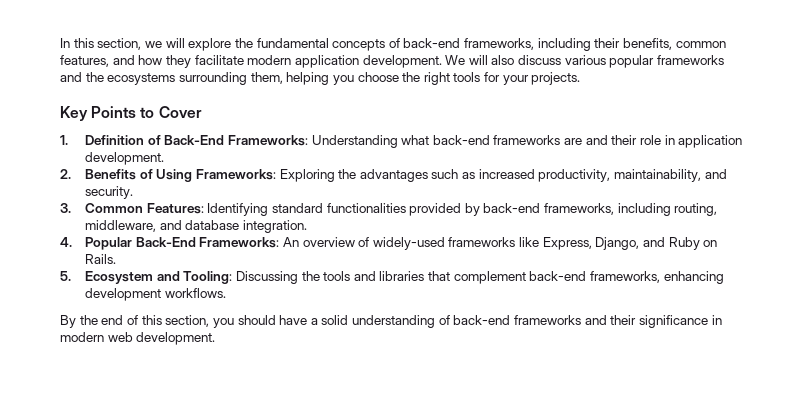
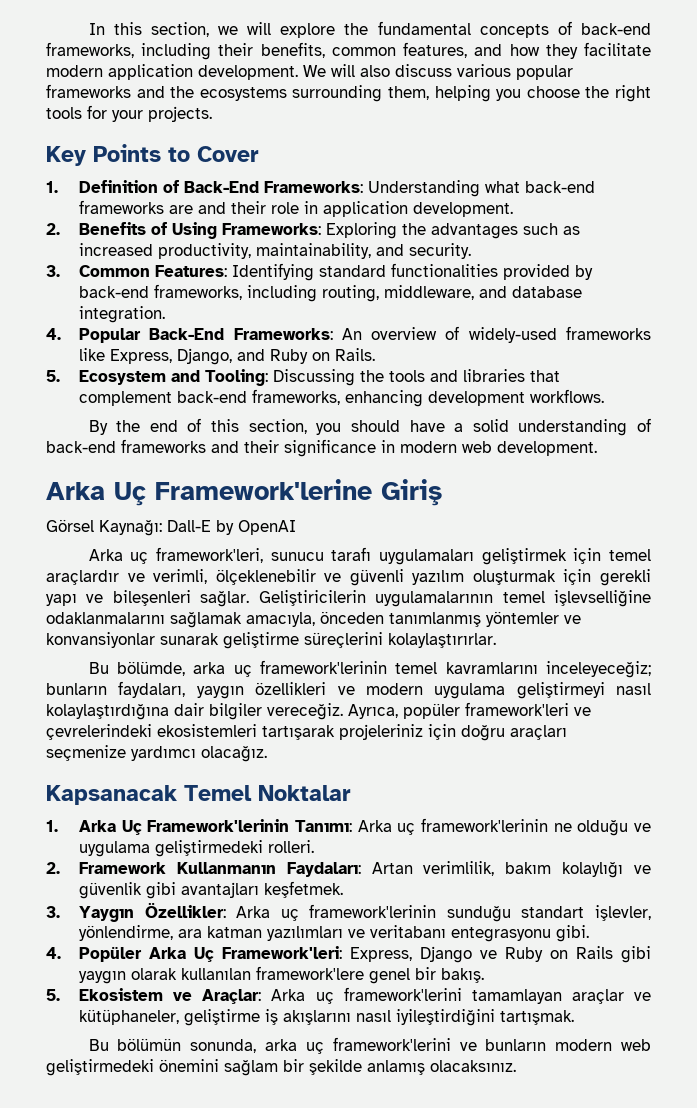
+ Arka Uç Framework'lerine Giriş
+ Görsel Kaynağı: Dall-E by OpenAI
+ Arka uç framework'leri, sunucu tarafı uygulamaları geliştirmek için temel araçlardır ve verimli, ölçeklenebilir ve güvenli yazılım oluşturmak için gerekli yapı ve bileşenleri sağlar. Geliştiricilerin uygulamalarının temel işlevselliğine odaklanmalarını sağlamak amacıyla, önceden tanımlanmış yöntemler ve konvansiyonlar sunarak geliştirme süreçlerini kolaylaştırırlar.
+ Bu bölümde, arka uç framework'lerinin temel kavramlarını inceleyeceğiz; bunların faydaları, yaygın özellikleri ve modern uygulama geliştirmeyi nasıl kolaylaştırdığına dair bilgiler vereceğiz. Ayrıca, popüler framework'leri ve çevrelerindeki ekosistemleri tartışarak projeleriniz için doğru araçları seçmenize yardımcı olacağız.
+ Kapsanacak Temel Noktalar
+ 1. Arka Uç Framework'lerinin Tanımı: Arka uç framework'lerinin ne olduğu ve uygulama geliştirmedeki rolleri.
+ 2. Framework Kullanmanın Faydaları: Artan verimlilik, bakım kolaylığı ve güvenlik gibi avantajları keşfetmek.
+ 3. Yaygın Özellikler: Arka uç framework'lerinin sunduğu standart işlevler, yönlendirme, ara katman yazılımları ve veritabanı entegrasyonu gibi.
+ 4. Popüler Arka Uç Framework'leri: Express, Django ve Ruby on Rails gibi yaygın olarak kullanılan framework'lere genel bir bakış.
+ 5. Ekosistem ve Araçlar: Arka uç framework'lerini tamamlayan araçlar ve kütüphaneler, geliştirme iş akışlarını nasıl iyileştirdiğini tartışmak.
+ Bu bölümün sonunda, arka uç framework'lerini ve bunların modern web geliştirmedeki önemini sağlam bir şekilde anlamış olacaksınız.

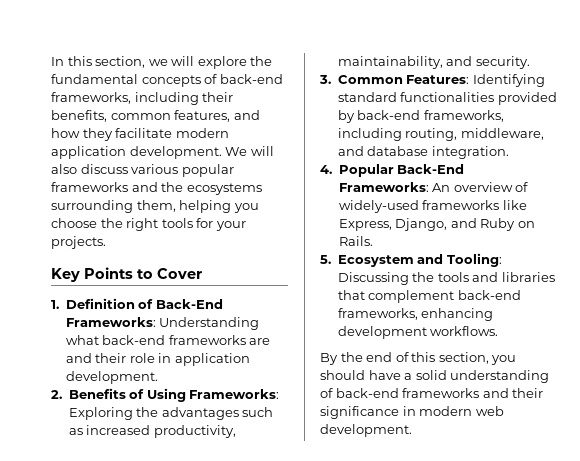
- Arka Uç Framework'lerine Giriş
- Görsel Kaynağı: Dall-E by OpenAI
- Arka uç framework'leri, sunucu tarafı uygulamaları geliştirmek için temel araçlardır ve verimli, ölçeklenebilir ve güvenli yazılım oluşturmak için gerekli yapı ve bileşenleri sağlar. Geliştiricilerin uygulamalarının temel işlevselliğine odaklanmalarını sağlamak amacıyla, önceden tanımlanmış yöntemler ve konvansiyonlar sunarak geliştirme süreçlerini kolaylaştırırlar.
- Bu bölümde, arka uç framework'lerinin temel kavramlarını inceleyeceğiz; bunların faydaları, yaygın özellikleri ve modern uygulama geliştirmeyi nasıl kolaylaştırdığına dair bilgiler vereceğiz. Ayrıca, popüler framework'leri ve çevrelerindeki ekosistemleri tartışarak projeleriniz için doğru araçları seçmenize yardımcı olacağız.
- Kapsanacak Temel Noktalar
- 1. Arka Uç Framework'lerinin Tanımı: Arka uç framework'lerinin ne olduğu ve uygulama geliştirmedeki rolleri.
- 2. Framework Kullanmanın Faydaları: Artan verimlilik, bakım kolaylığı ve güvenlik gibi avantajları keşfetmek.
- 3. Yaygın Özellikler: Arka uç framework'lerinin sunduğu standart işlevler, yönlendirme, ara katman yazılımları ve veritabanı entegrasyonu gibi.
- 4. Popüler Arka Uç Framework'leri: Express, Django ve Ruby on Rails gibi yaygın olarak kullanılan framework'lere genel bir bakış.
- 5. Ekosistem ve Araçlar: Arka uç framework'lerini tamamlayan araçlar ve kütüphaneler, geliştirme iş akışlarını nasıl iyileştirdiğini tartışmak.
- Bu bölümün sonunda, arka uç framework'lerini ve bunların modern web geliştirmedeki önemini sağlam bir şekilde anlamış olacaksınız.

